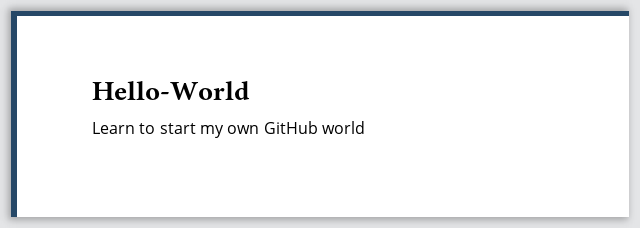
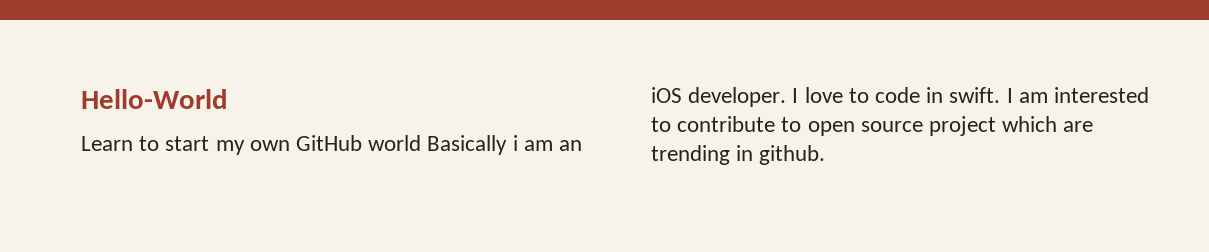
- Learn to start my own GitHub world
+ Learn to start my own GitHub world Basically i am an iOS developer. I love to code in swift. I am interested to contribute to open source project which are trending in github.

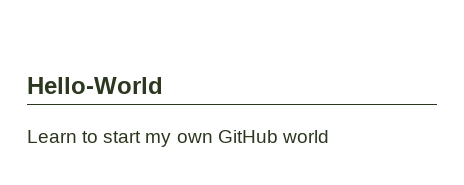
- Learn to start my own GitHub world Basically i am an iOS developer. I love to code in swift. I am interested to contribute to open source project which are trending in github.
+ Learn to start my own GitHub world

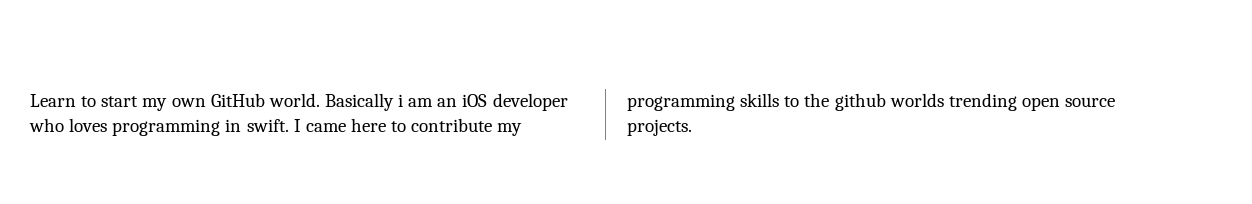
- Hello-World
- Learn to start my own GitHub world
+ Learn to start my own GitHub world. Basically i am an iOS developer who loves programming in swift. I came here to contribute my programming skills to the github worlds trending open source projects.

